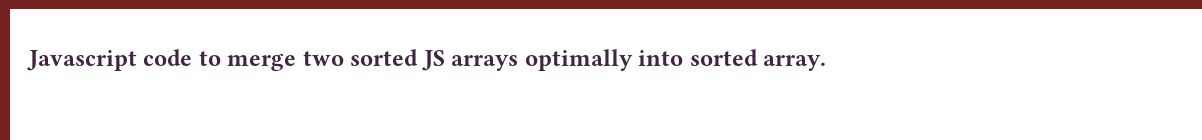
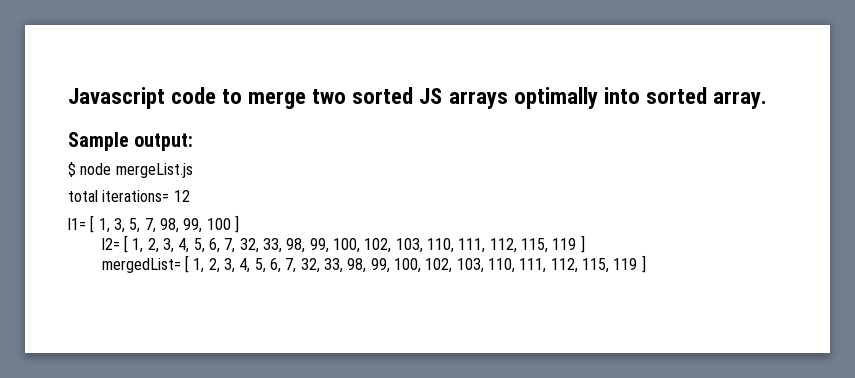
+ Sample output:
+ $ node mergeList.js
+ total iterations= 12
+ l1= [ 1, 3, 5, 7, 98, 99, 100 ]
+ l2= [ 1, 2, 3, 4, 5, 6, 7, 32, 33, 98, 99, 100, 102, 103, 110, 111, 112, 115, 119 ]
+ mergedList= [ 1, 2, 3, 4, 5, 6, 7, 32, 33, 98, 99, 100, 102, 103, 110, 111, 112, 115, 119 ]

